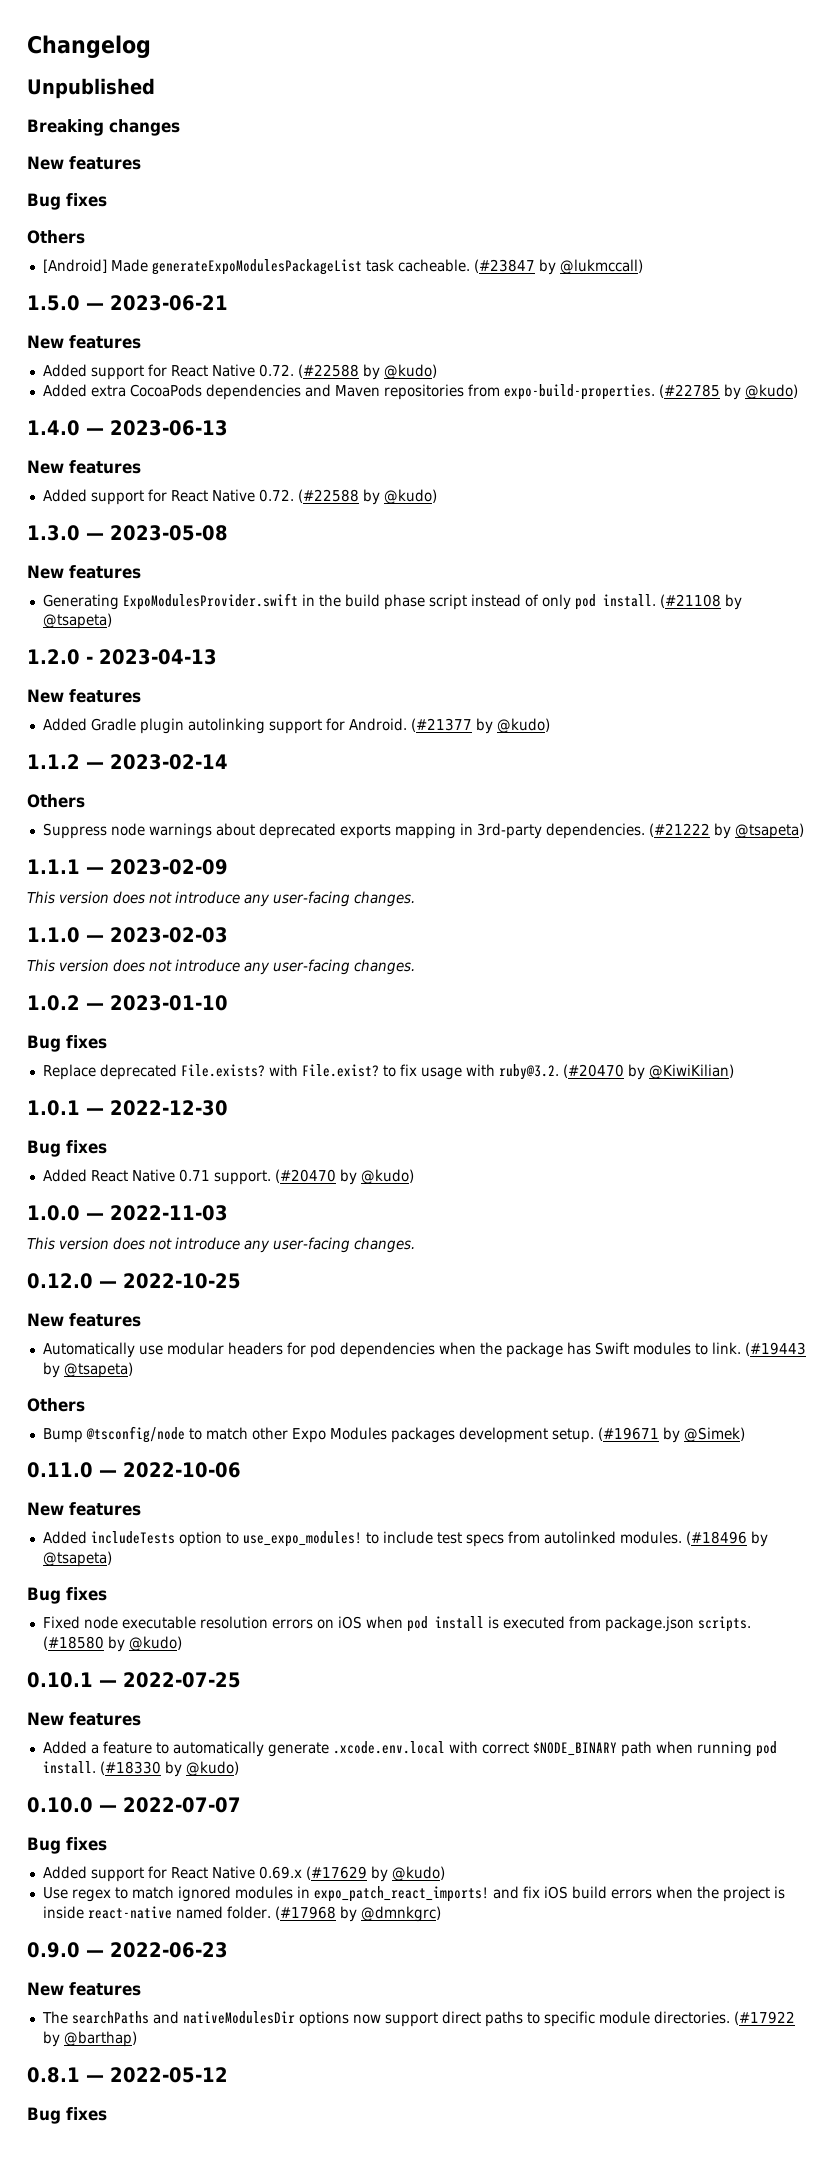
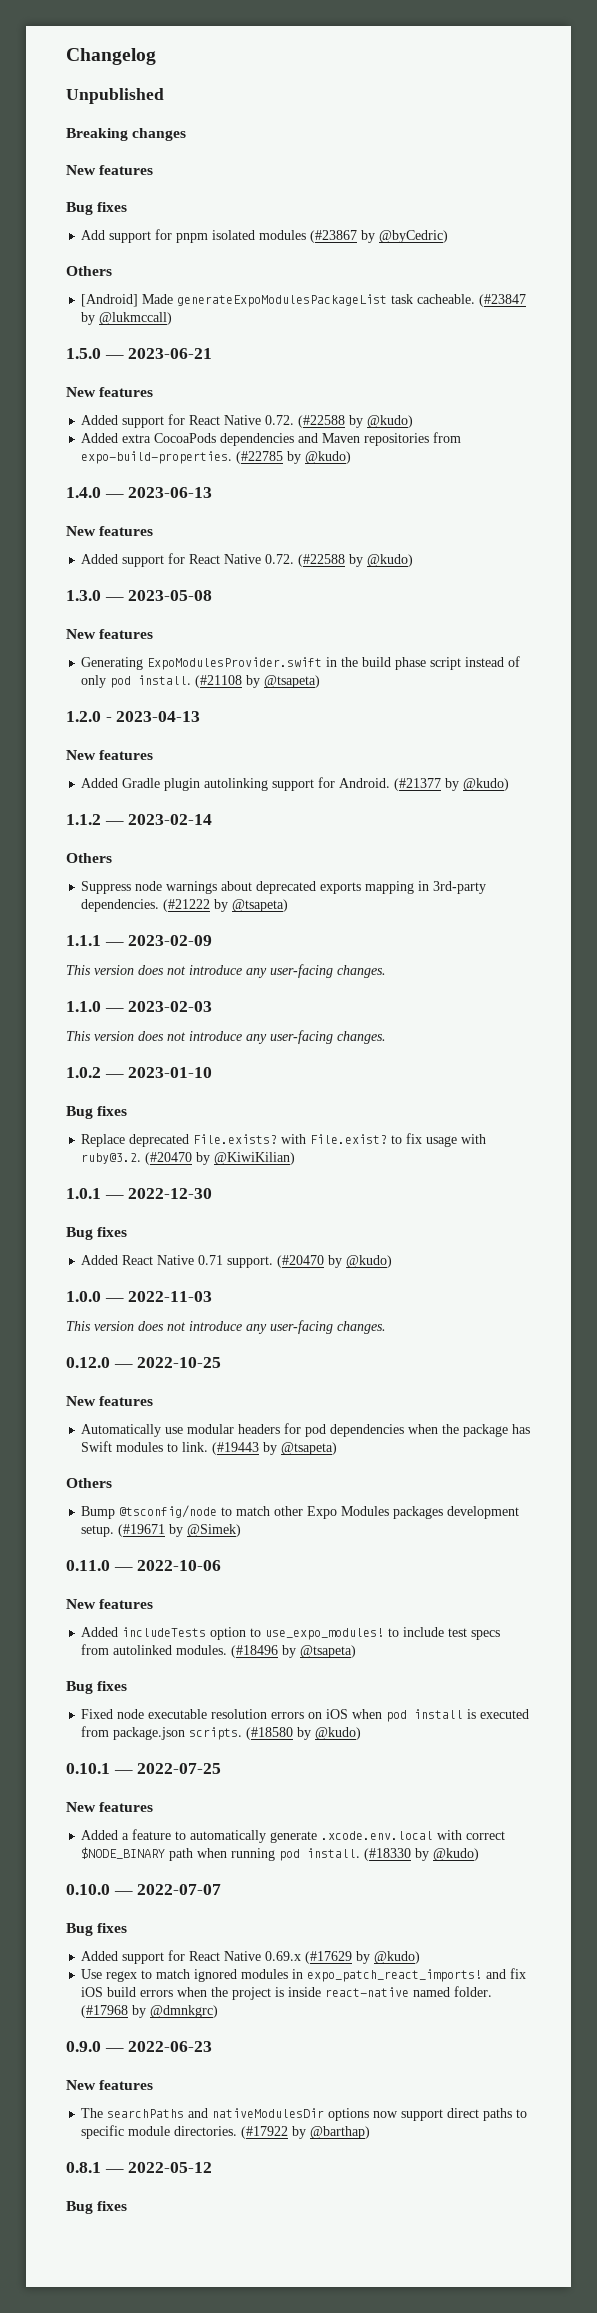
+ Add support for pnpm isolated modules (#23867 by @byCedric)

